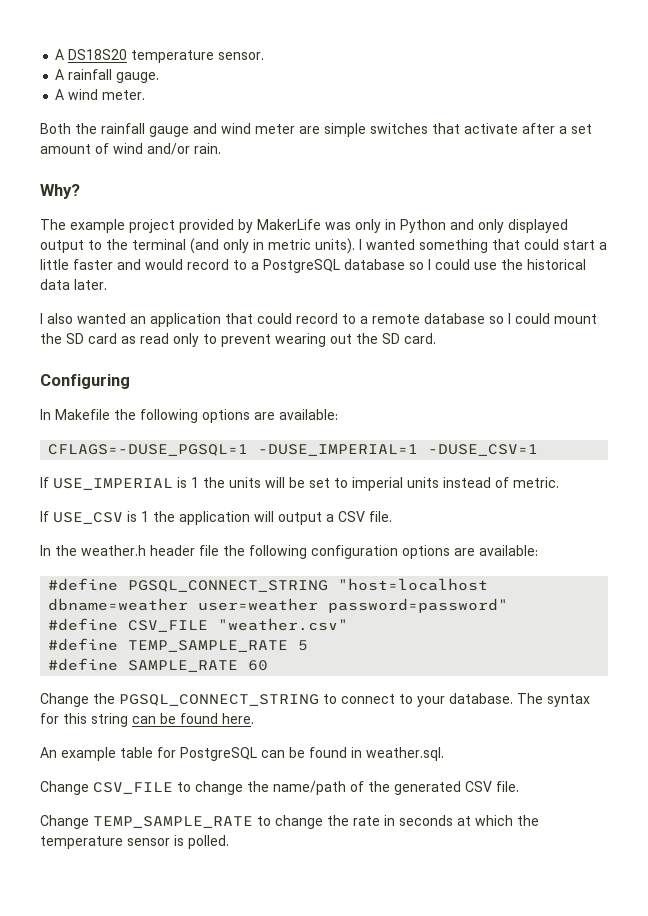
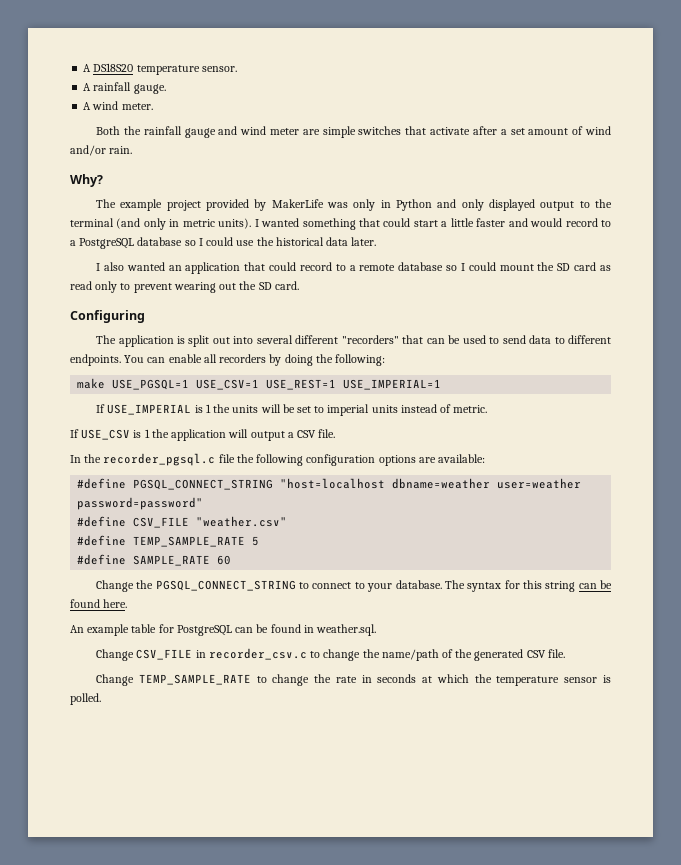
- In Makefile the following options are available:
- CFLAGS=-DUSE_PGSQL=1 -DUSE_IMPERIAL=1 -DUSE_CSV=1
+ The application is split out into several different "recorders" that can be used to send data to different endpoints. You can enable all recorders by doing the following:
+ make USE_PGSQL=1 USE_CSV=1 USE_REST=1 USE_IMPERIAL=1
- In the weather.h header file the following configuration options are available:
+ In the recorder_pgsql.c file the following configuration options are available:
- Change CSV_FILE to change the name/path of the generated CSV file.
+ Change CSV_FILE in recorder_csv.c to change the name/path of the generated CSV file.

